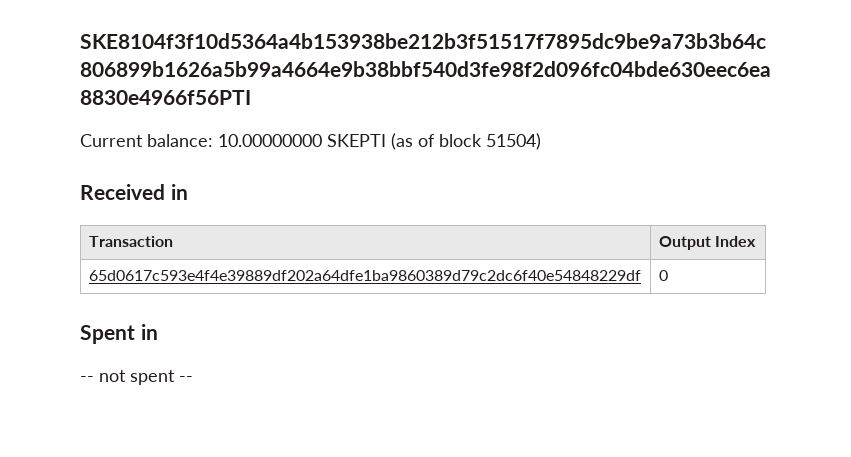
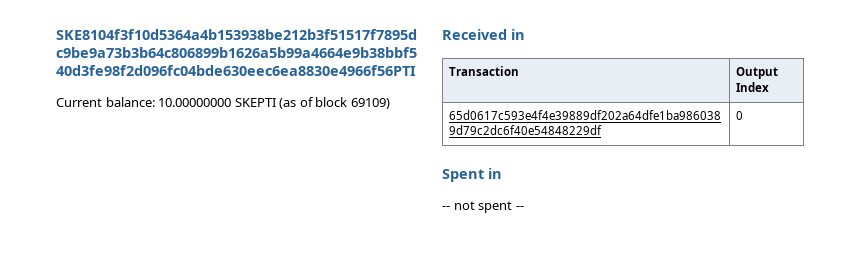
- Current balance: 10.00000000 SKEPTI (as of block 51504)
+ Current balance: 10.00000000 SKEPTI (as of block 69109)

